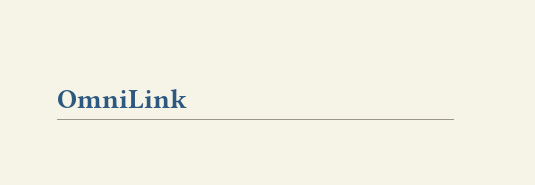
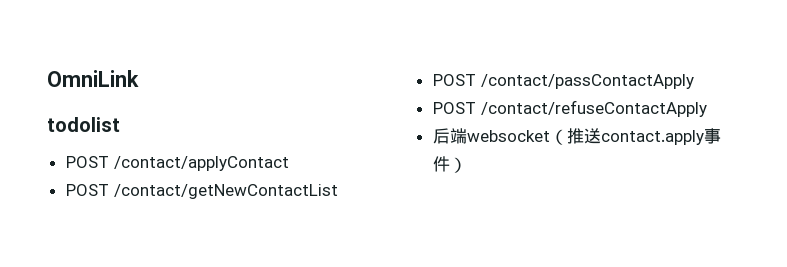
+ todolist
+ POST /contact/applyContact
+ POST /contact/getNewContactList
+ POST /contact/passContactApply
+ POST /contact/refuseContactApply
+ 后端websocket（推送contact.apply事件）

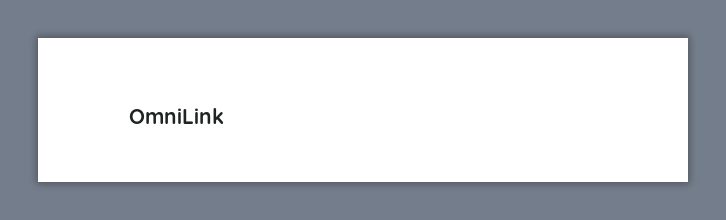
- todolist
- POST /contact/applyContact
- POST /contact/getNewContactList
- POST /contact/passContactApply
- POST /contact/refuseContactApply
- 后端websocket（推送contact.apply事件）

